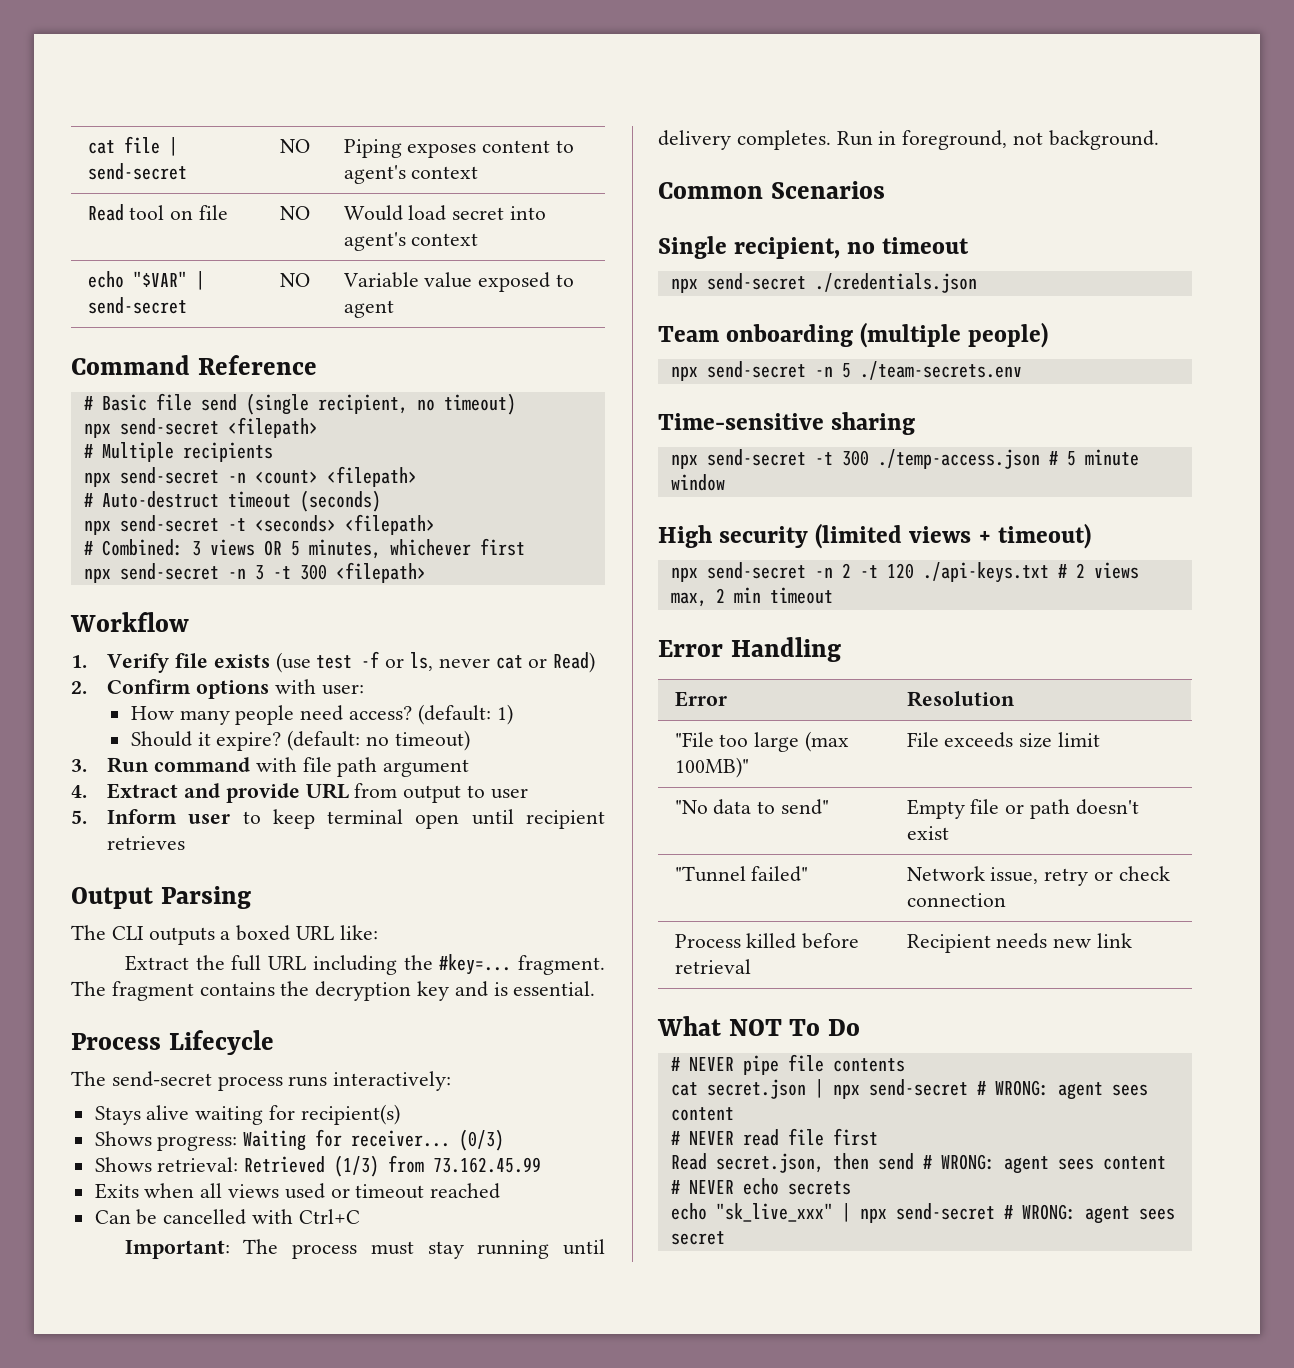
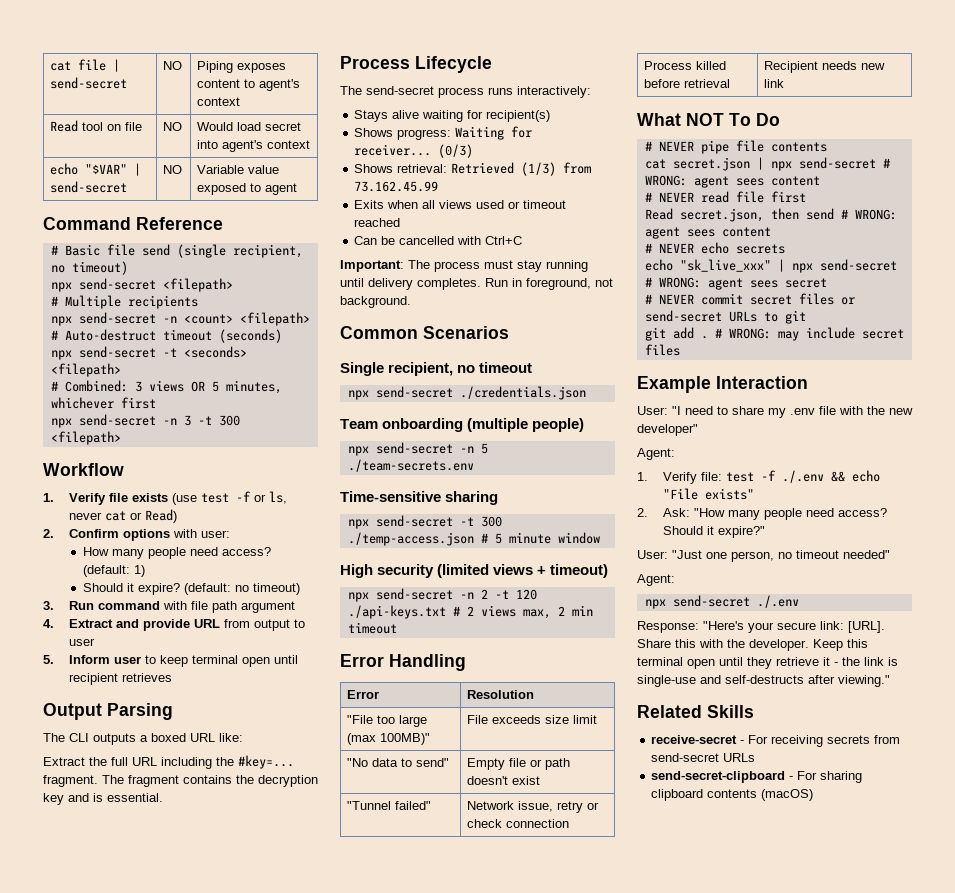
+ # NEVER commit secret files or send-secret URLs to git
+ git add . # WRONG: may include secret files
+ Example Interaction
+ User: "I need to share my .env file with the new developer"
+ Agent:
+ 1. Verify file: test -f ./.env && echo "File exists"
+ 2. Ask: "How many people need access? Should it expire?"
+ User: "Just one person, no timeout needed"
+ Agent:
+ npx send-secret ./.env
+ Response: "Here's your secure link: [URL]. Share this with the developer. Keep this terminal open until they retrieve it - the link is single-use and self-destructs after viewing."
+ Related Skills
+ receive-secret - For receiving secrets from send-secret URLs
+ send-secret-clipboard - For sharing clipboard contents (macOS)

